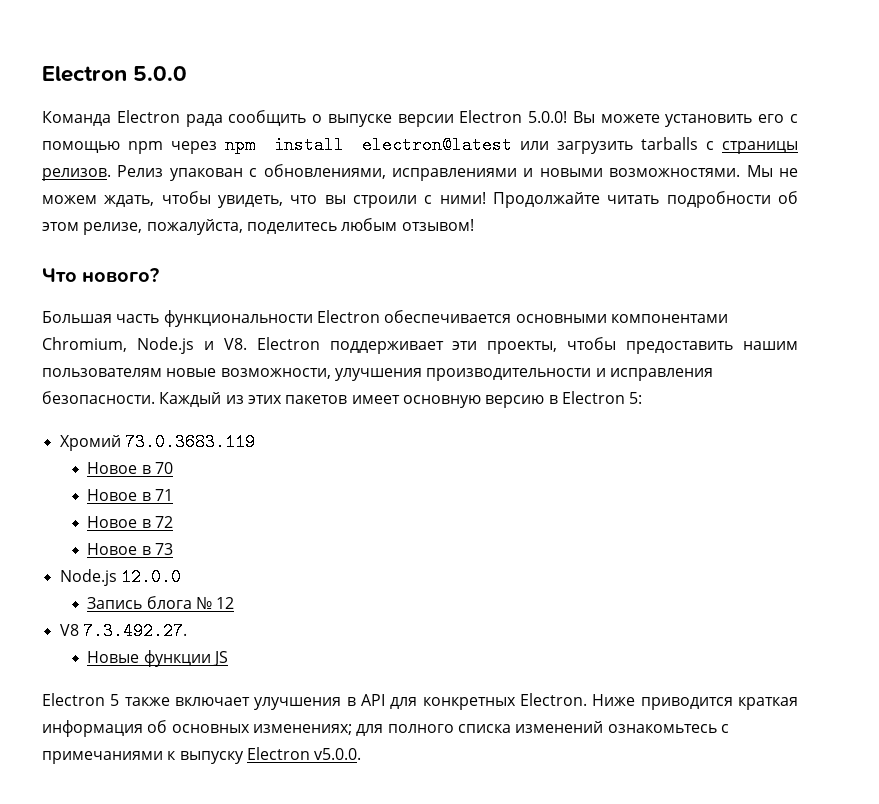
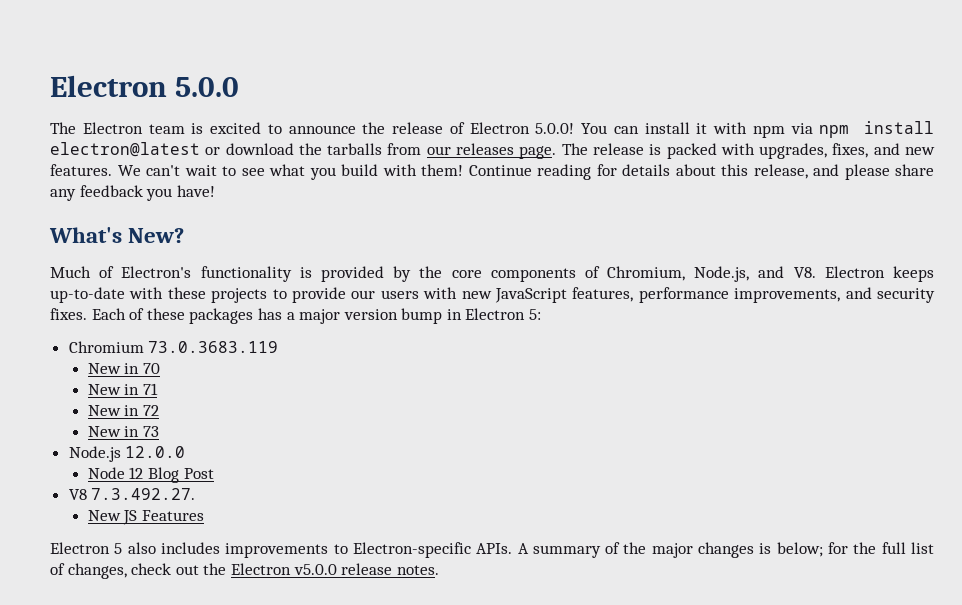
- Команда Electron рада сообщить о выпуске версии Electron 5.0.0! Вы можете установить его с помощью npm через npm install electron@latest или загрузить tarballs с страницы релизов. Релиз упакован с обновлениями, исправлениями и новыми возможностями. Мы не можем ждать, чтобы увидеть, что вы строили с ними! Продолжайте читать подробности об этом релизе, пожалуйста, поделитесь любым отзывом!
- Что нового?
- Большая часть функциональности Electron обеспечивается основными компонентами Chromium, Node.js и V8. Electron поддерживает эти проекты, чтобы предоставить нашим пользователям новые возможности, улучшения производительности и исправления безопасности. Каждый из этих пакетов имеет основную версию в Electron 5:
+ The Electron team is excited to announce the release of Electron 5.0.0! You can install it with npm via npm install electron@latest or download the tarballs from our releases page. The release is packed with upgrades, fixes, and new features. We can't wait to see what you build with them! Continue reading for details about this release, and please share any feedback you have!
+ What's New?
+ Much of Electron's functionality is provided by the core components of Chromium, Node.js, and V8. Electron keeps up-to-date with these projects to provide our users with new JavaScript features, performance improvements, and security fixes. Each of these packages has a major version bump in Electron 5:
- Хромий 73.0.3683.119
+ Chromium 73.0.3683.119
- Новое в 70
+ New in 70
- Новое в 71
+ New in 71
- Новое в 72
+ New in 72
- Новое в 73
+ New in 73
- Запись блога № 12
+ Node 12 Blog Post
- Новые функции JS
+ New JS Features
- Electron 5 также включает улучшения в API для конкретных Electron. Ниже приводится краткая информация об основных изменениях; для полного списка изменений ознакомьтесь с примечаниями к выпуску Electron v5.0.0.
+ Electron 5 also includes improvements to Electron-specific APIs. A summary of the major changes is below; for the full list of changes, check out the Electron v5.0.0 release notes.

